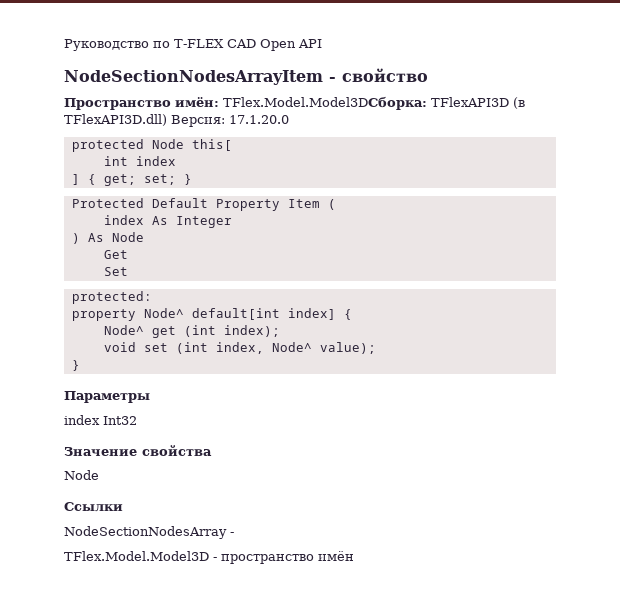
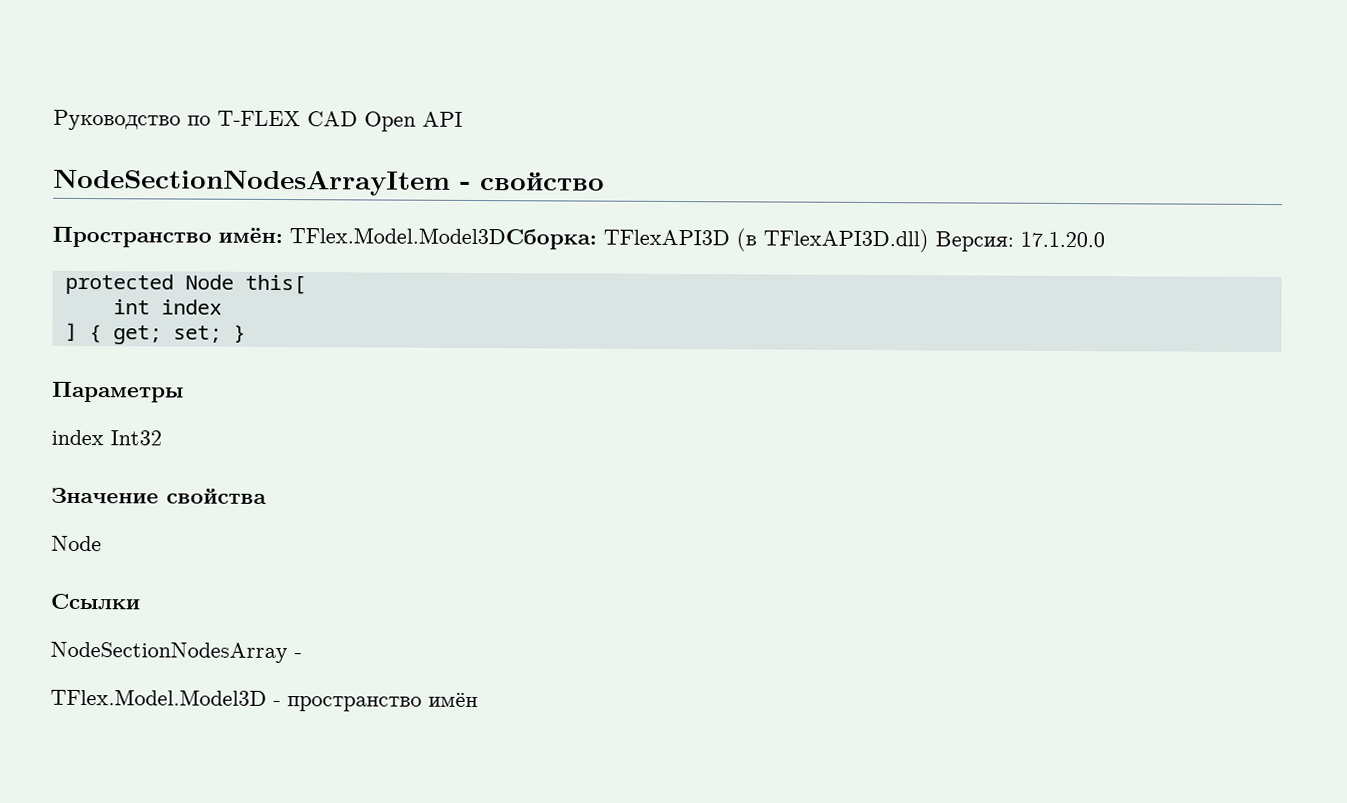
- Protected Default Property Item (
- index As Integer
- ) As Node
- Get
- Set
- protected:
- property Node^ default[int index] {
- Node^ get (int index);
- void set (int index, Node^ value);
- }

